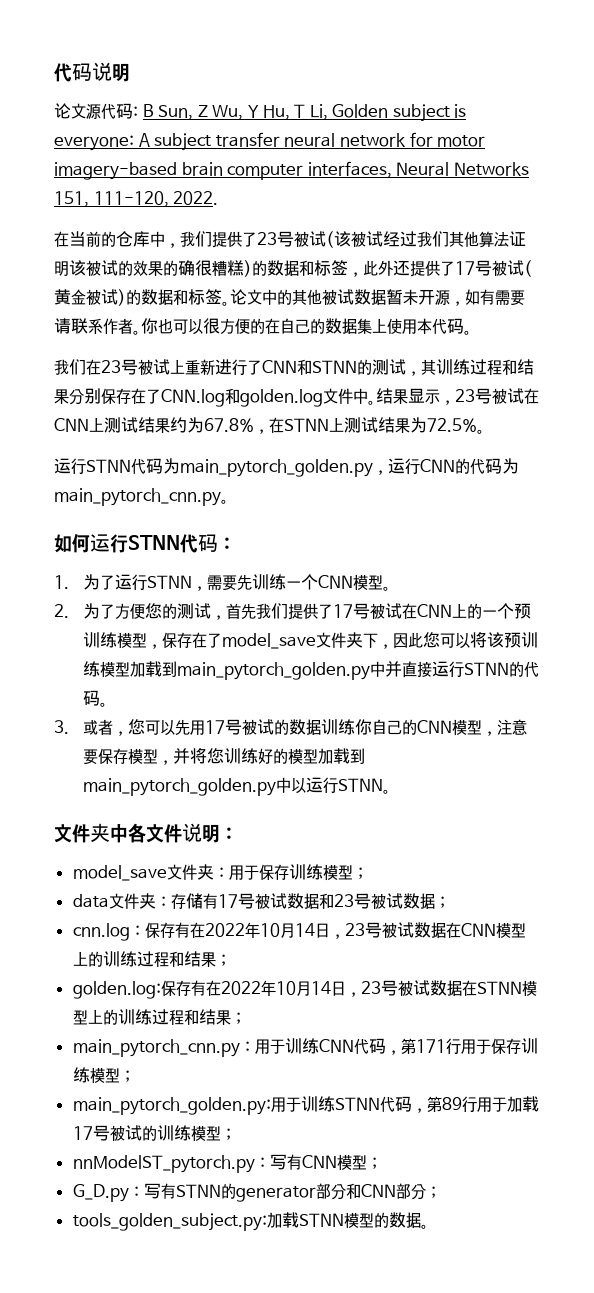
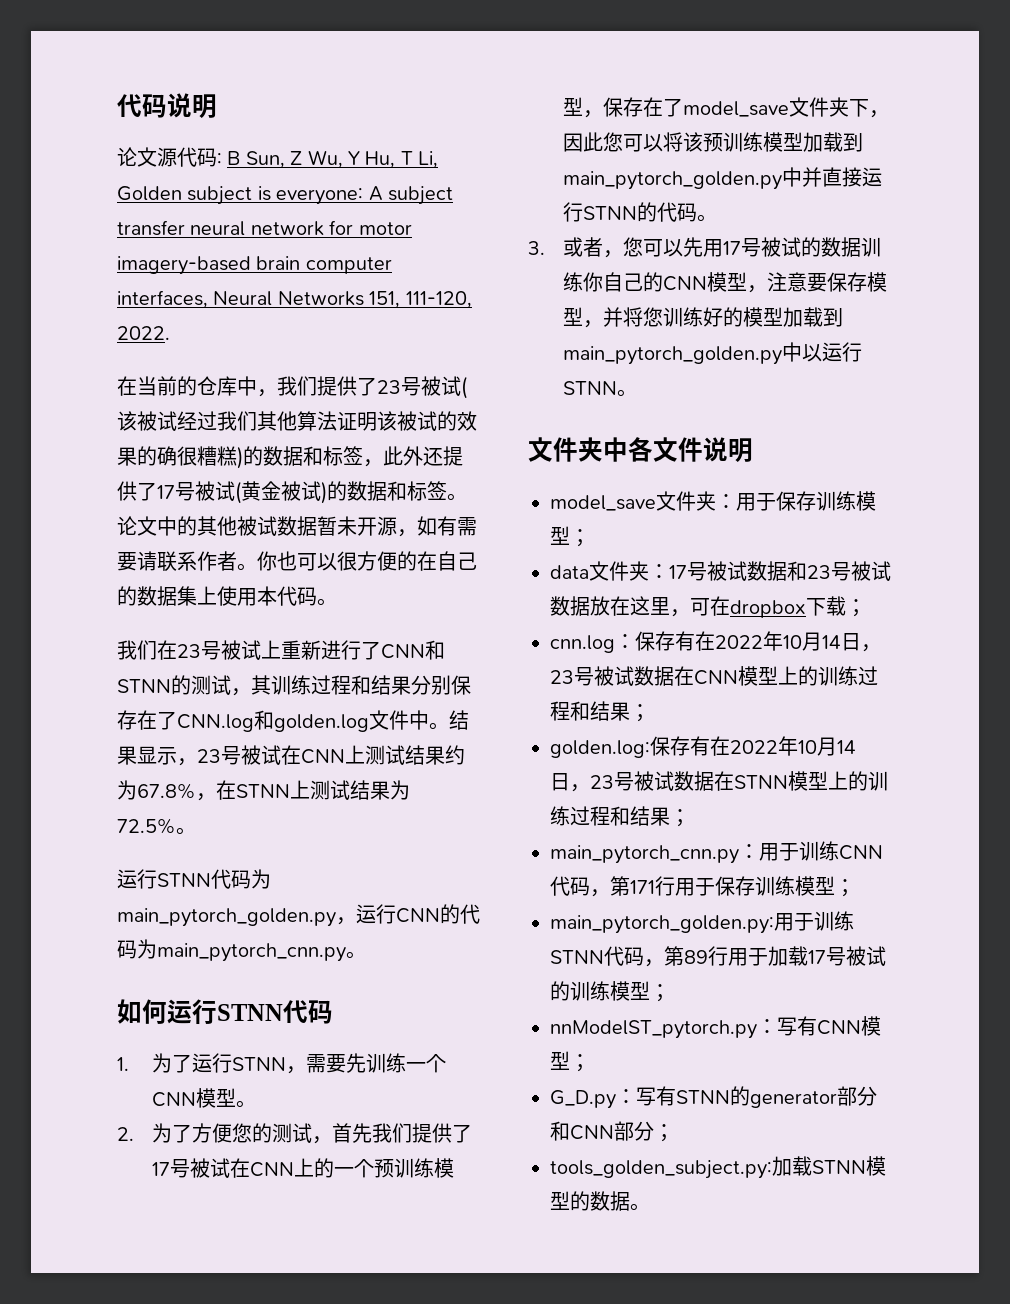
- 如何运行STNN代码：
+ 如何运行STNN代码
- 文件夹中各文件说明：
+ 文件夹中各文件说明
- data文件夹：存储有17号被试数据和23号被试数据；
+ data文件夹：17号被试数据和23号被试数据放在这里，可在dropbox下载；

